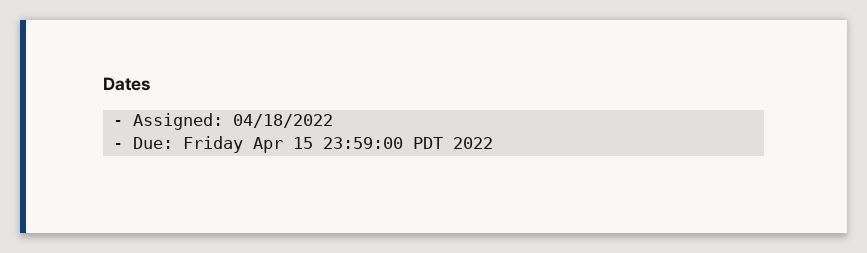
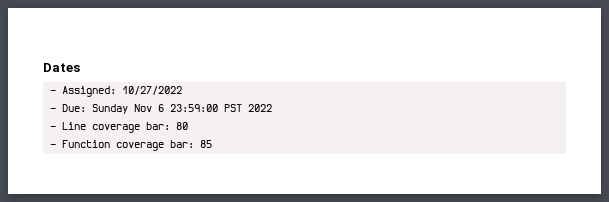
- - Assigned: 04/18/2022
+ - Assigned: 10/27/2022
- - Due: Friday Apr 15 23:59:00 PDT 2022
+ - Due: Sunday Nov 6 23:59:00 PST 2022
+ - Line coverage bar: 80
+ - Function coverage bar: 85

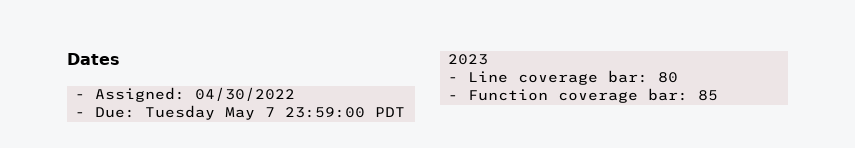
- - Assigned: 10/27/2022
+ - Assigned: 04/30/2022
- - Due: Sunday Nov 6 23:59:00 PST 2022
+ - Due: Tuesday May 7 23:59:00 PDT 2023

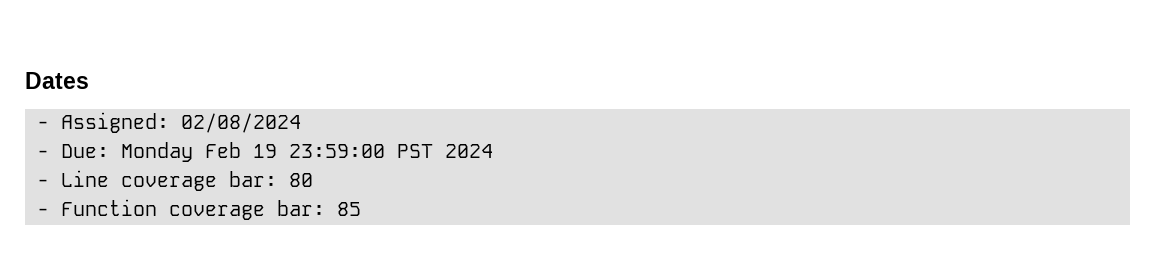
- - Assigned: 04/30/2022
+ - Assigned: 02/08/2024
- - Due: Tuesday May 7 23:59:00 PDT 2023
+ - Due: Monday Feb 19 23:59:00 PST 2024

